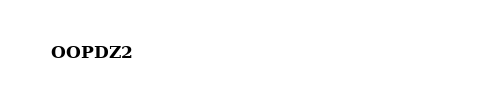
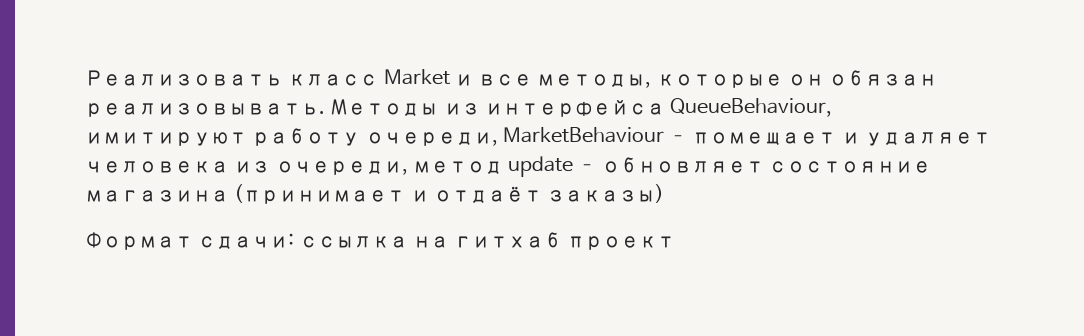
- OOPDZ2
+ Реализовать класс Market и все методы, которые он обязан реализовывать. Методы из интерфейса QueueBehaviour, имитируют работу очереди, MarketBehaviour – помещает и удаляет человека из очереди, метод update – обновляет состояние магазина (принимает и отдаёт заказы)
+ Формат сдачи: ссылка на гитхаб проект

